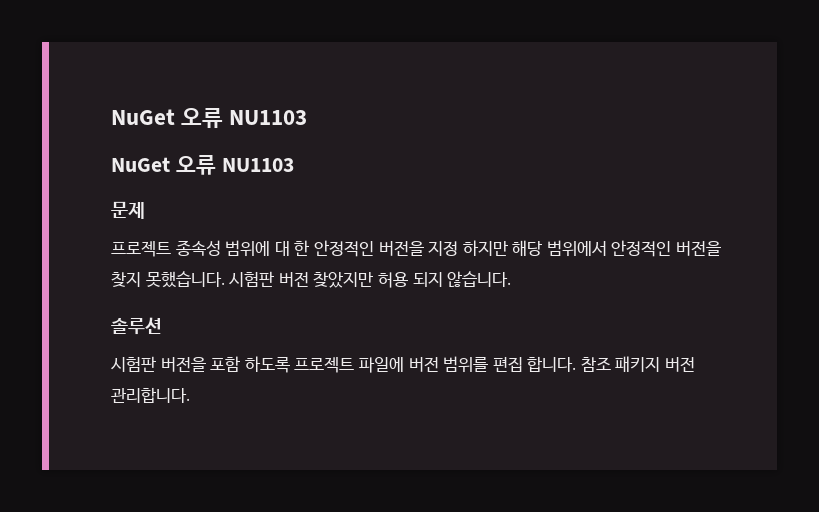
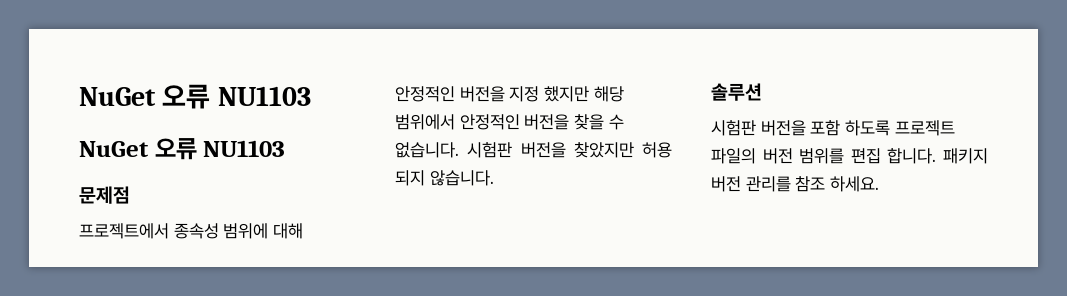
- 문제
- 프로젝트 종속성 범위에 대 한 안정적인 버전을 지정 하지만 해당 범위에서 안정적인 버전을 찾지 못했습니다. 시험판 버전 찾았지만 허용 되지 않습니다.
+ 문제점
+ 프로젝트에서 종속성 범위에 대해 안정적인 버전을 지정 했지만 해당 범위에서 안정적인 버전을 찾을 수 없습니다. 시험판 버전을 찾았지만 허용 되지 않습니다.
- 시험판 버전을 포함 하도록 프로젝트 파일에 버전 범위를 편집 합니다.
+ 시험판 버전을 포함 하도록 프로젝트 파일의 버전 범위를 편집 합니다.
- 참조 패키지 버전 관리합니다.
+ 패키지 버전 관리를 참조 하세요.

